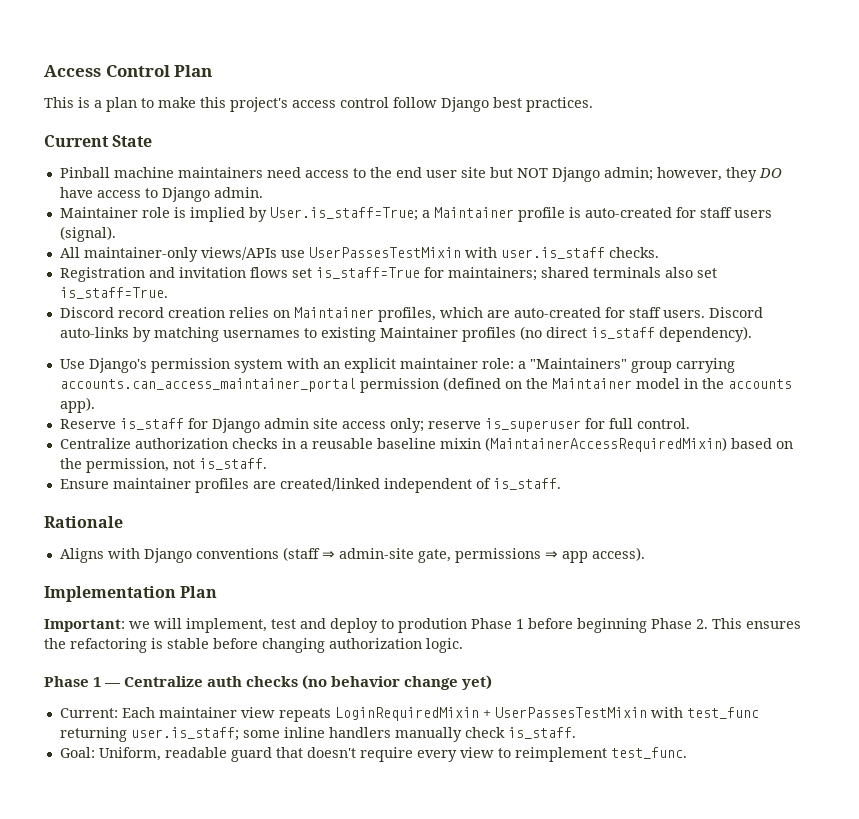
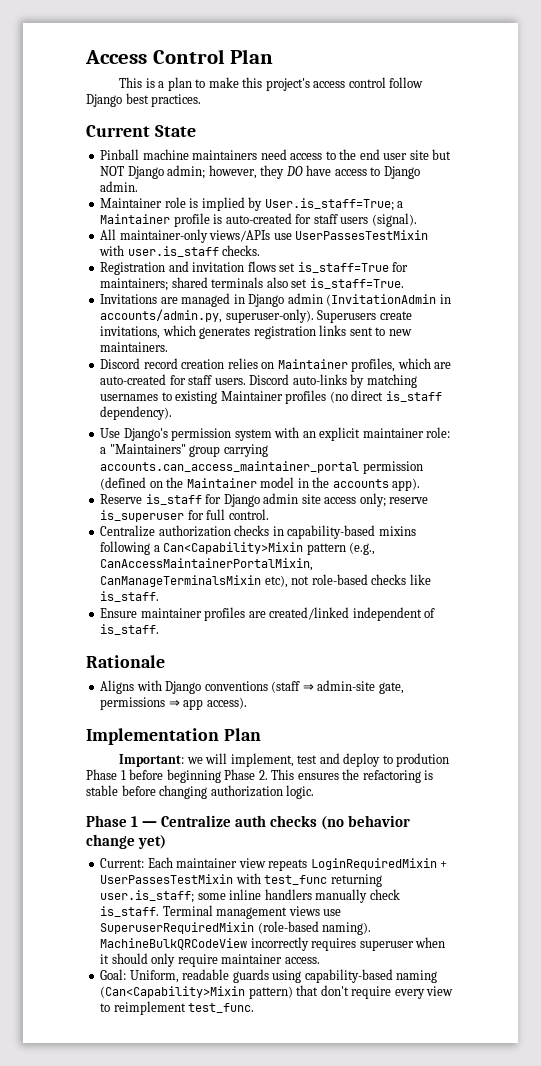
+ Invitations are managed in Django admin (InvitationAdmin in accounts/admin.py, superuser-only). Superusers create invitations, which generates registration links sent to new maintainers.
- Centralize authorization checks in a reusable baseline mixin (MaintainerAccessRequiredMixin) based on the permission, not is_staff.
+ Centralize authorization checks in capability-based mixins following a Can<Capability>Mixin pattern (e.g., CanAccessMaintainerPortalMixin, CanManageTerminalsMixin etc), not role-based checks like is_staff.
- Current: Each maintainer view repeats LoginRequiredMixin + UserPassesTestMixin with test_func returning user.is_staff; some inline handlers manually check is_staff.
- Goal: Uniform, readable guard that doesn't require every view to reimplement test_func.
+ Current: Each maintainer view repeats LoginRequiredMixin + UserPassesTestMixin with test_func returning user.is_staff; some inline handlers manually check is_staff. Terminal management views use SuperuserRequiredMixin (role-based naming). MachineBulkQRCodeView incorrectly requires superuser when it should only require maintainer access.
+ Goal: Uniform, readable guards using capability-based naming (Can<Capability>Mixin pattern) that don't require every view to reimplement test_func.

